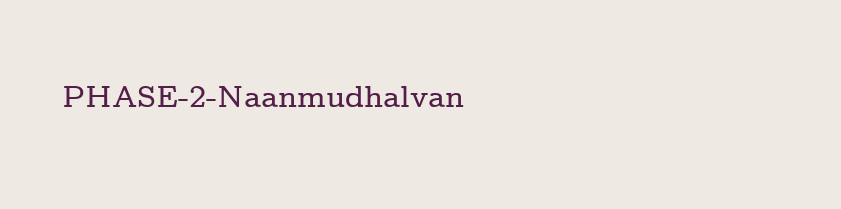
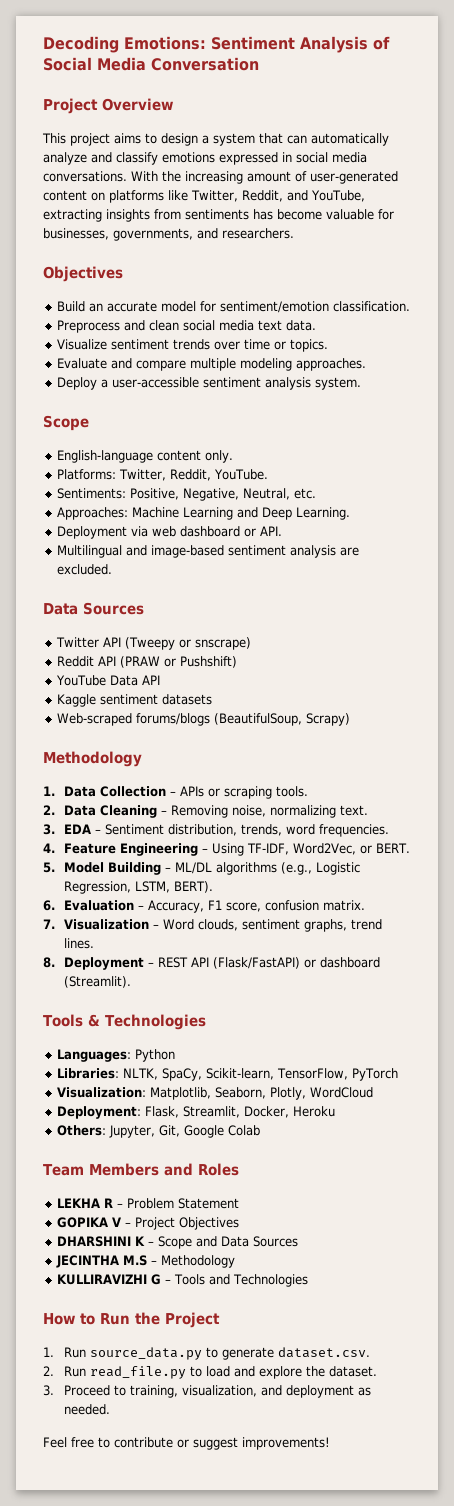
- PHASE-2-Naanmudhalvan
+ Decoding Emotions: Sentiment Analysis of Social Media Conversation
+ Project Overview
+ This project aims to design a system that can automatically analyze and classify emotions expressed in social media conversations. With the increasing amount of user-generated content on platforms like Twitter, Reddit, and YouTube, extracting insights from sentiments has become valuable for businesses, governments, and researchers.
+ Objectives
+ Build an accurate model for sentiment/emotion classification.
+ Preprocess and clean social media text data.
+ Visualize sentiment trends over time or topics.
+ Evaluate and compare multiple modeling approaches.
+ Deploy a user-accessible sentiment analysis system.
+ Scope
+ English-language content only.
+ Platforms: Twitter, Reddit, YouTube.
+ Sentiments: Positive, Negative, Neutral, etc.
+ Approaches: Machine Learning and Deep Learning.
+ Deployment via web dashboard or API.
+ Multilingual and image-based sentiment analysis are excluded.
+ Data Sources
+ Twitter API (Tweepy or snscrape)
+ Reddit API (PRAW or Pushshift)
+ YouTube Data API
+ Kaggle sentiment datasets
+ Web-scraped forums/blogs (BeautifulSoup, Scrapy)
+ Methodology
+ 1. Data Collection – APIs or scraping tools.
+ 2. Data Cleaning – Removing noise, normalizing text.
+ 3. EDA – Sentiment distribution, trends, word frequencies.
+ 4. Feature Engineering – Using TF-IDF, Word2Vec, or BERT.
+ 5. Model Building – ML/DL algorithms (e.g., Logistic Regression, LSTM, BERT).
+ 6. Evaluation – Accuracy, F1 score, confusion matrix.
+ 7. Visualization – Word clouds, sentiment graphs, trend lines.
+ 8. Deployment – REST API (Flask/FastAPI) or dashboard (Streamlit).
+ Tools & Technologies
+ Languages: Python
+ Libraries: NLTK, SpaCy, Scikit-learn, TensorFlow, PyTorch
+ Visualization: Matplotlib, Seaborn, Plotly, WordCloud
+ Deployment: Flask, Streamlit, Docker, Heroku
+ Others: Jupyter, Git, Google Colab
+ Team Members and Roles
+ LEKHA R – Problem Statement
+ GOPIKA V – Project Objectives
+ DHARSHINI K – Scope and Data Sources
+ JECINTHA M.S – Methodology
+ KULLIRAVIZHI G – Tools and Technologies
+ How to Run the Project
+ 1. Run source_data.py to generate dataset.csv.
+ 2. Run read_file.py to load and explore the dataset.
+ 3. Proceed to training, visualization, and deployment as needed.
+ Feel free to contribute or suggest improvements!

